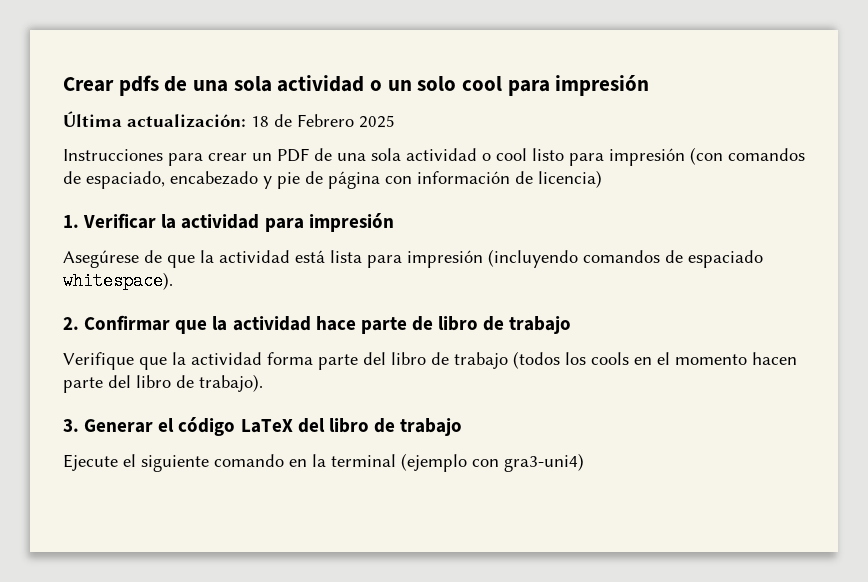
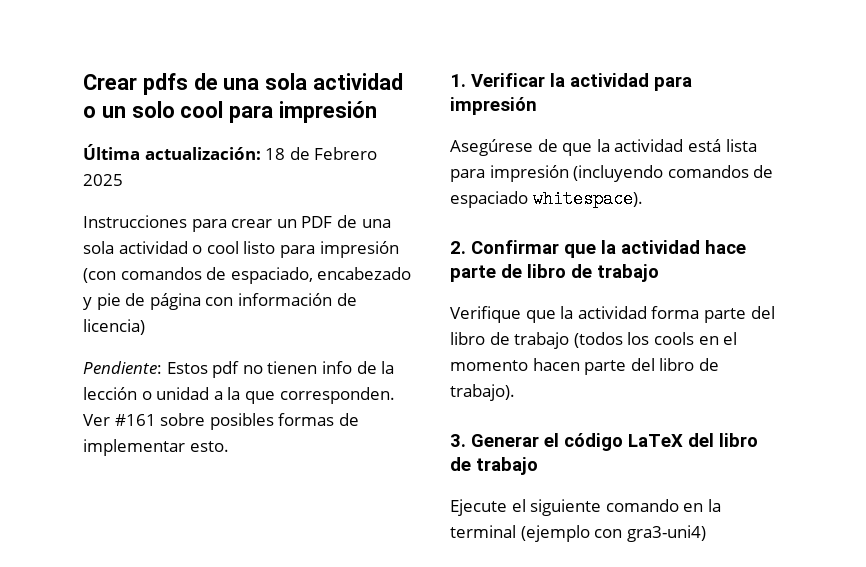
+ Pendiente: Estos pdf no tienen info de la lección o unidad a la que corresponden. Ver #161 sobre posibles formas de implementar esto.

